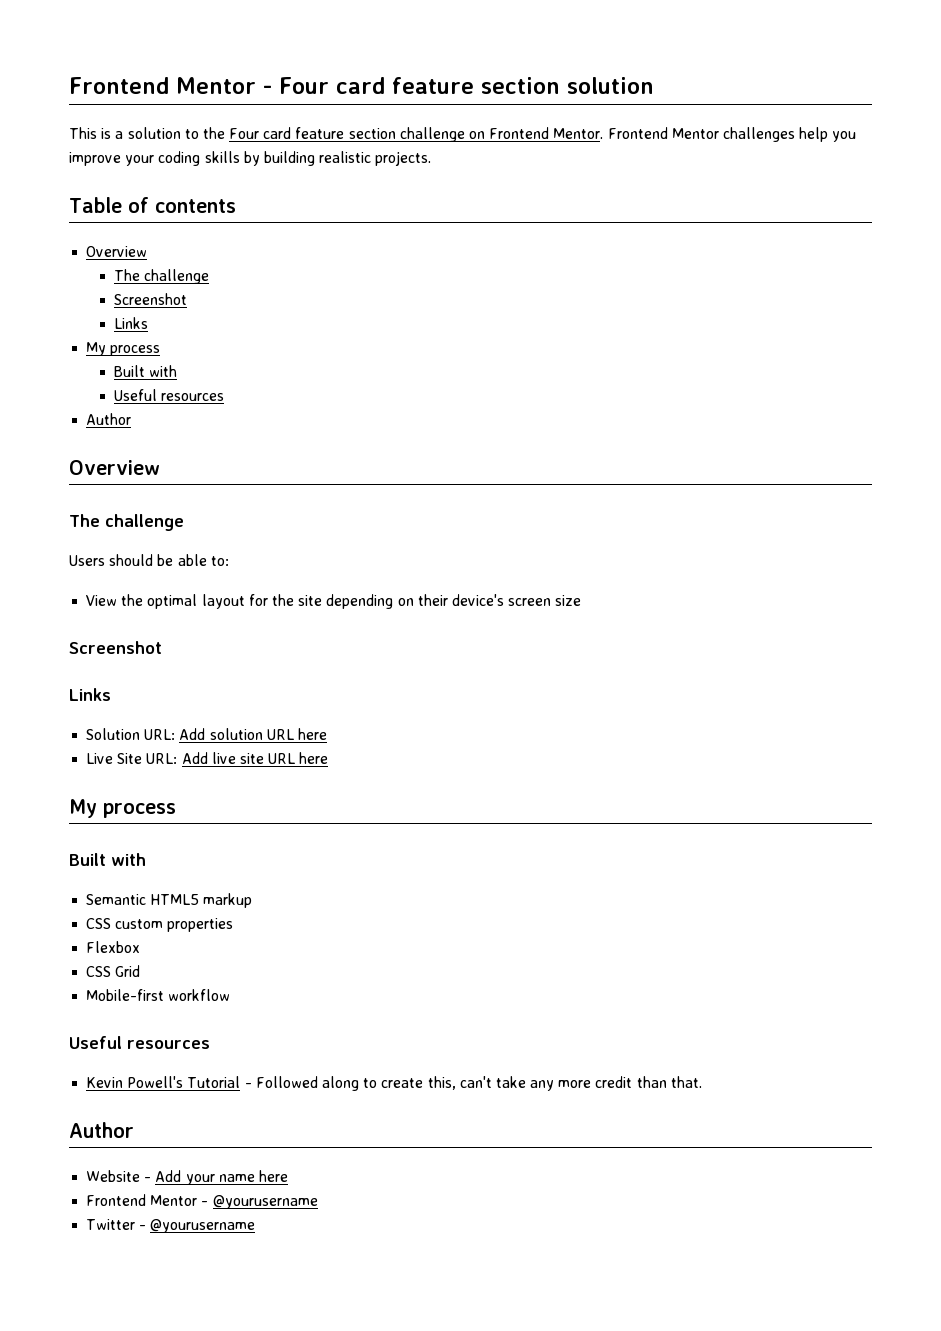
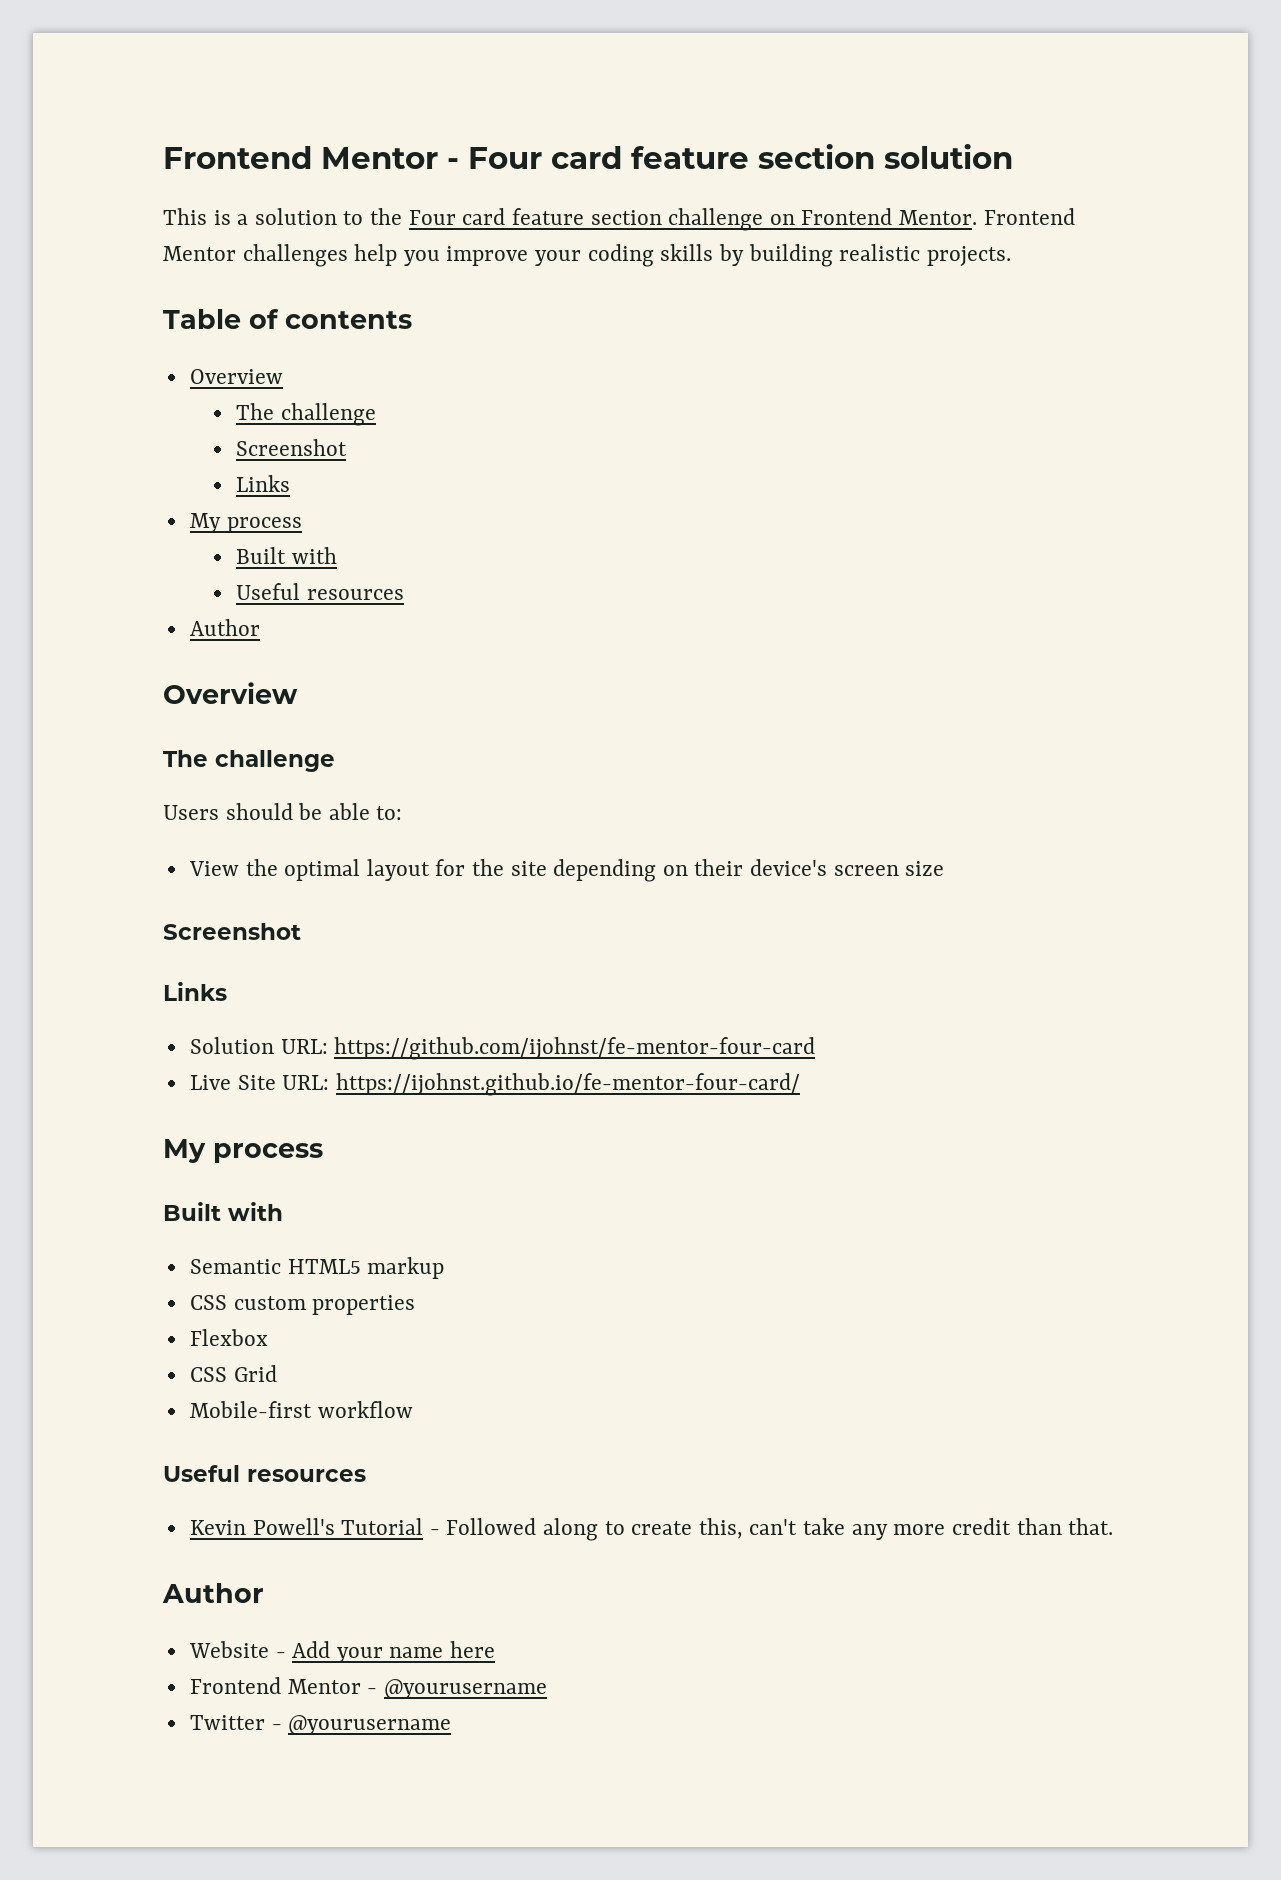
- Solution URL: Add solution URL here
+ Solution URL: https://github.com/ijohnst/fe-mentor-four-card
- Live Site URL: Add live site URL here
+ Live Site URL: https://ijohnst.github.io/fe-mentor-four-card/

